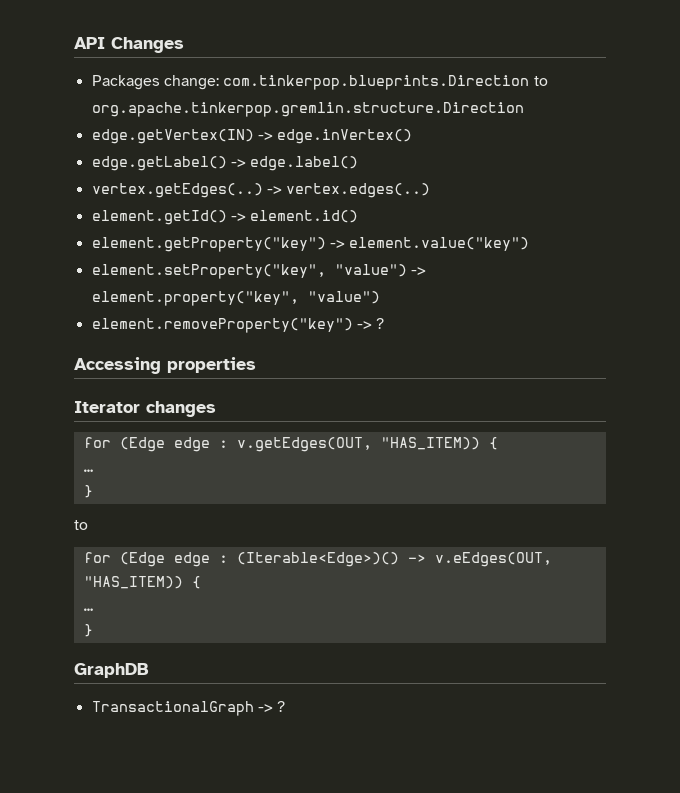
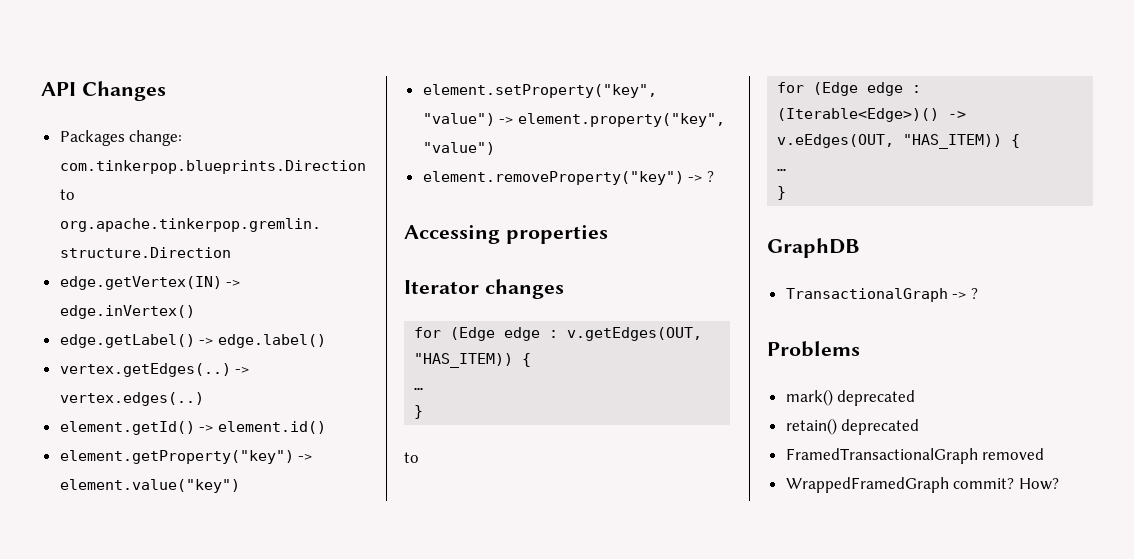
+ Problems
+ mark() deprecated
+ retain() deprecated
+ FramedTransactionalGraph removed
+ WrappedFramedGraph commit? How?

